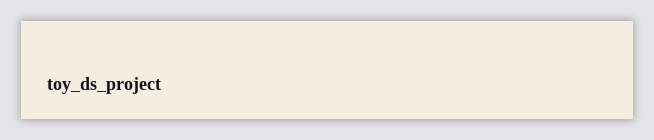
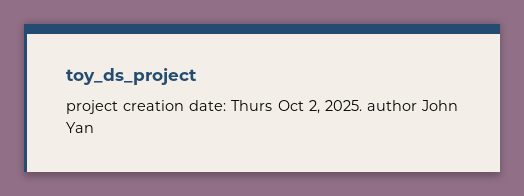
+ project creation date: Thurs Oct 2, 2025. author John Yan

